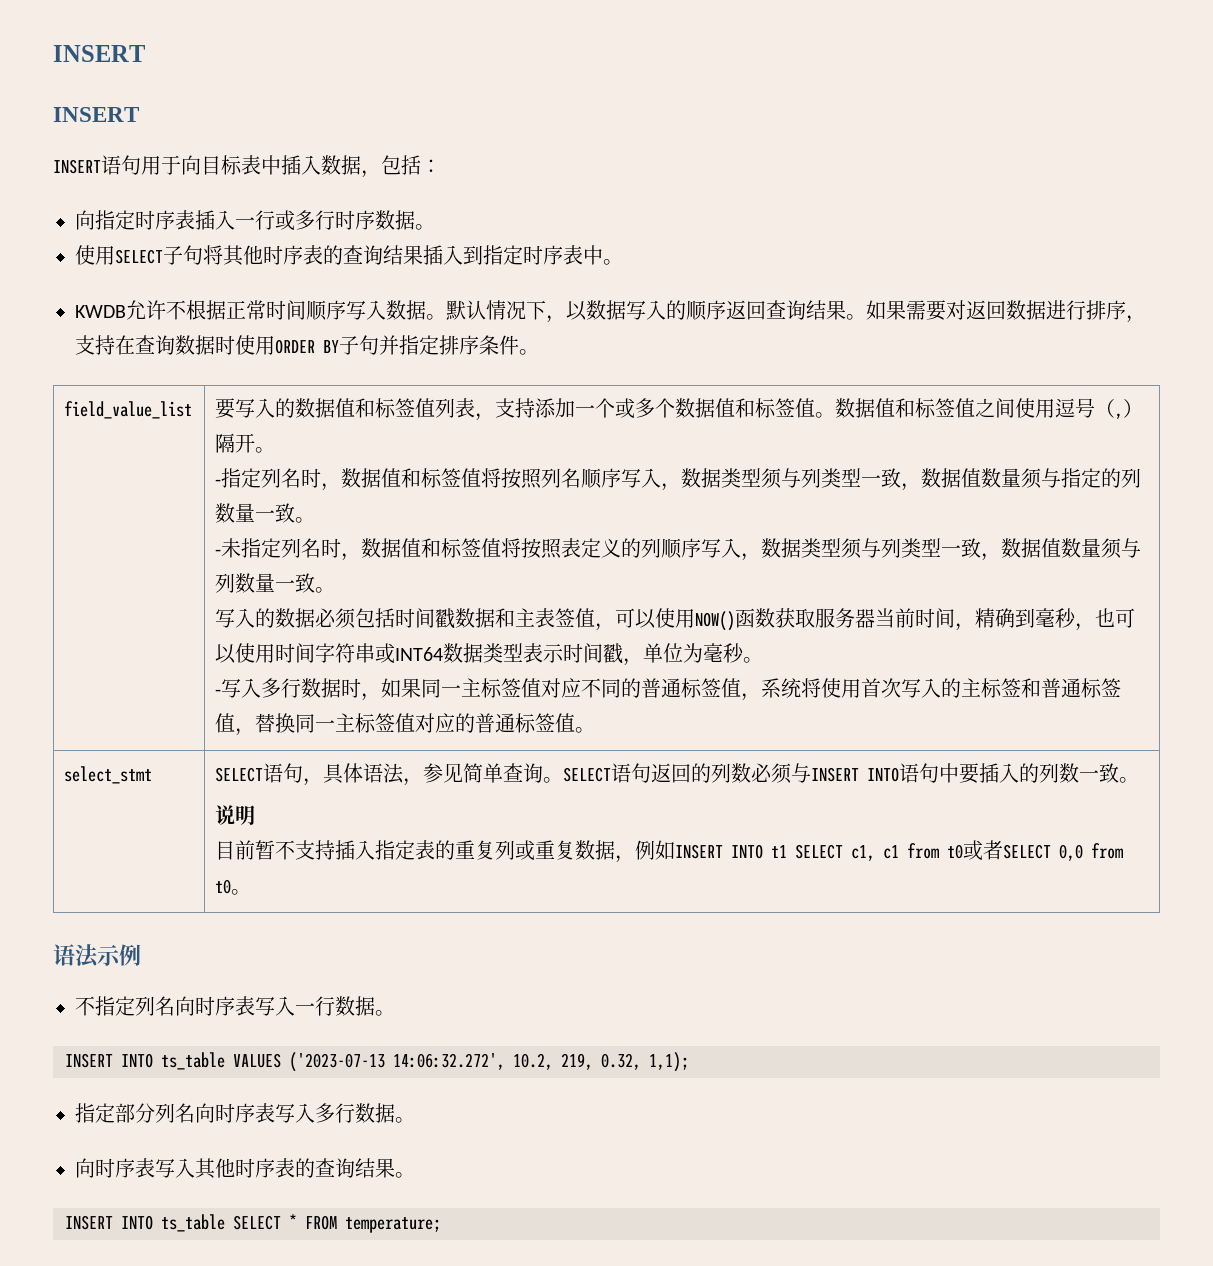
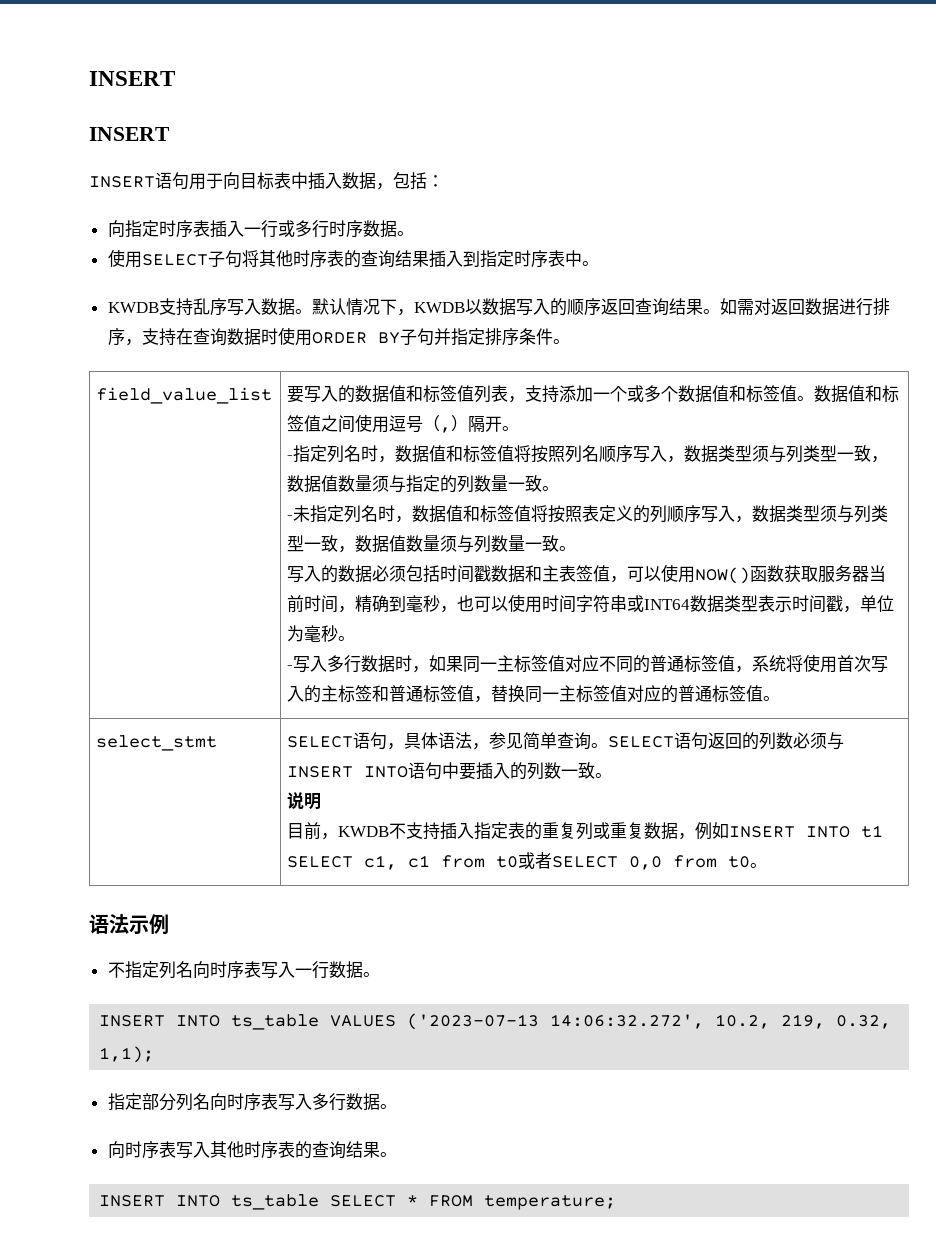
- KWDB允许不根据正常时间顺序写入数据。
+ KWDB支持乱序写入数据。
- 默认情况下，以数据写入的顺序返回查询结果。
+ 默认情况下，KWDB以数据写入的顺序返回查询结果。
- 如果需要对返回数据进行排序，支持在查询数据时使用ORDER BY子句并指定排序条件。
+ 如需对返回数据进行排序，支持在查询数据时使用ORDER BY子句并指定排序条件。
- 目前暂不支持插入指定表的重复列或重复数据，例如INSERT INTO t1 SELECT c1, c1 from t0或者SELECT 0,0 from t0。
+ 目前，KWDB不支持插入指定表的重复列或重复数据，例如INSERT INTO t1 SELECT c1, c1 from t0或者SELECT 0,0 from t0。

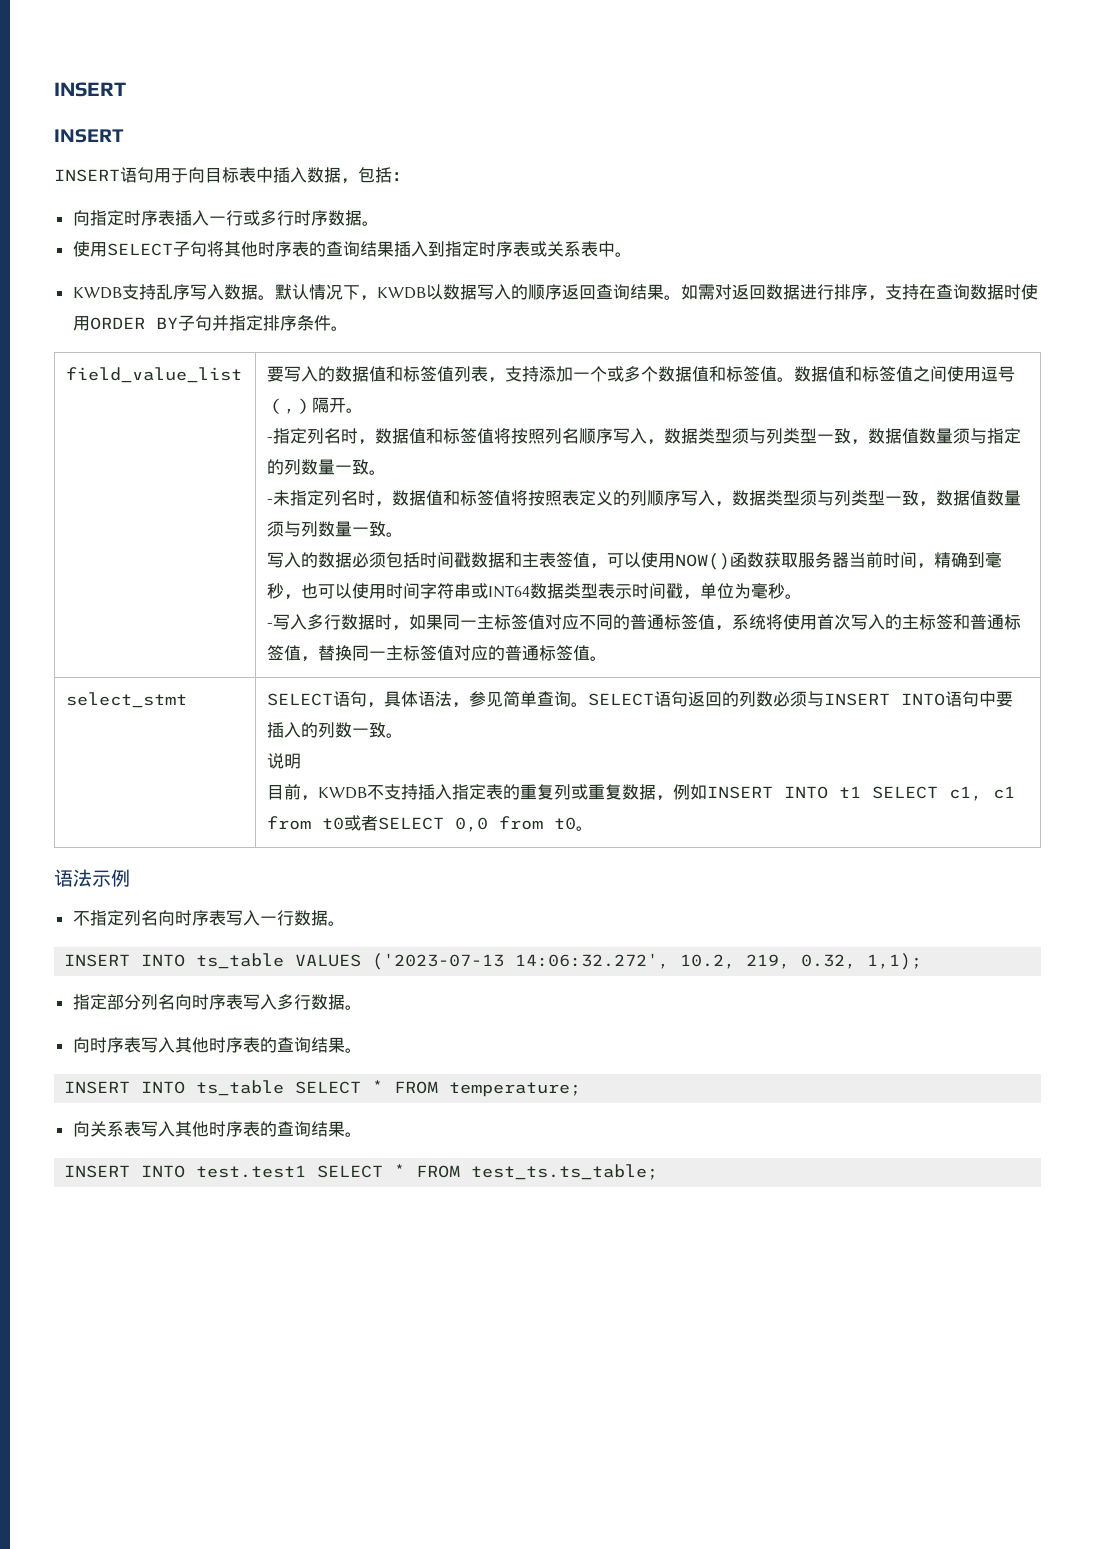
- 使用SELECT子句将其他时序表的查询结果插入到指定时序表中。
+ 使用SELECT子句将其他时序表的查询结果插入到指定时序表或关系表中。
+ 向关系表写入其他时序表的查询结果。
+ INSERT INTO test.test1 SELECT * FROM test_ts.ts_table;

